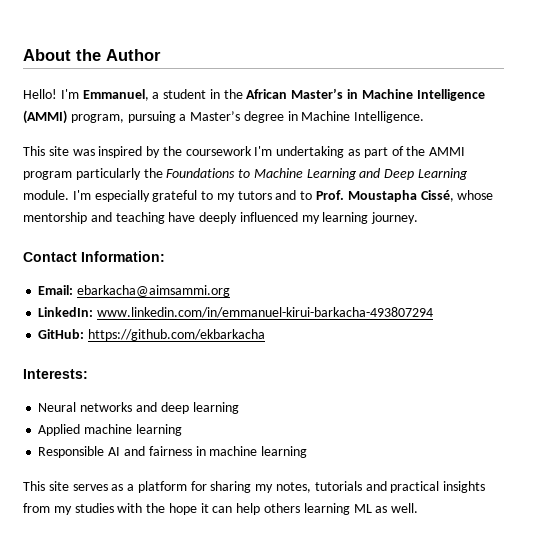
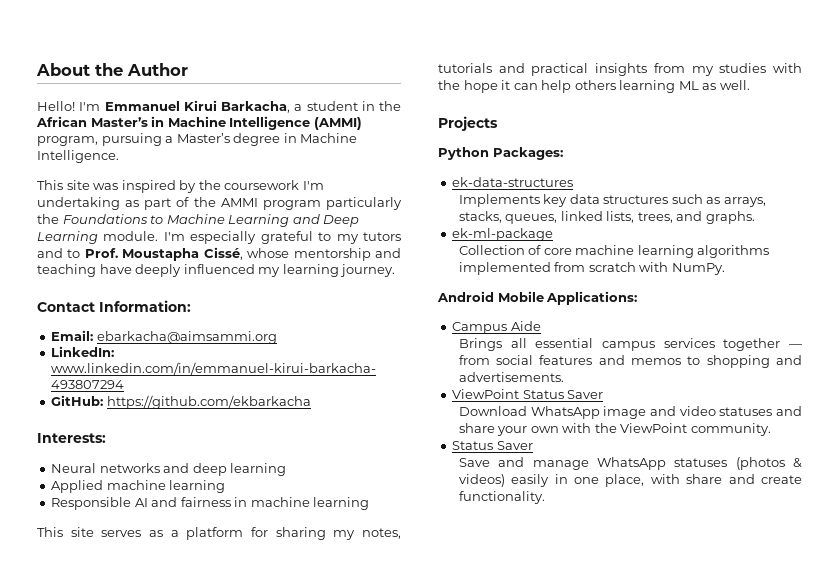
- I'm Emmanuel, a student in the African Master’s in Machine Intelligence (AMMI) program, pursuing a Master’s degree in Machine Intelligence.
+ I'm Emmanuel Kirui Barkacha, a student in the African Master’s in Machine Intelligence (AMMI) program, pursuing a Master’s degree in Machine Intelligence.
+ Projects
+ Python Packages:
+ ek-data-structures
+ Implements key data structures such as arrays, stacks, queues, linked lists, trees, and graphs.
+ ek-ml-package
+ Collection of core machine learning algorithms implemented from scratch with NumPy.
+ Android Mobile Applications:
+ Campus Aide
+ Brings all essential campus services together — from social features and memos to shopping and advertisements.
+ ViewPoint Status Saver
+ Download WhatsApp image and video statuses and share your own with the ViewPoint community.
+ Status Saver
+ Save and manage WhatsApp statuses (photos & videos) easily in one place, with share and create functionality.

